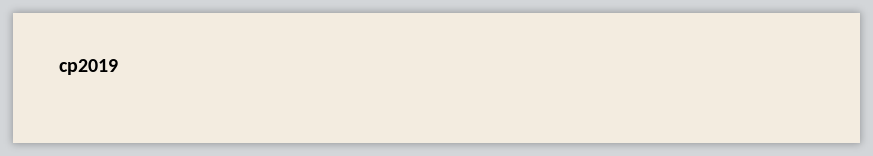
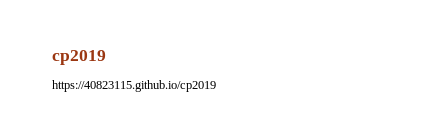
+ https://40823115.github.io/cp2019

